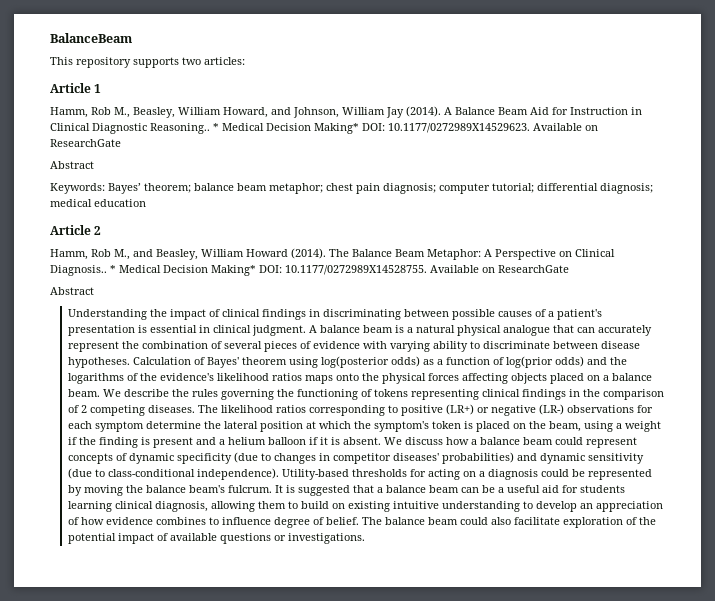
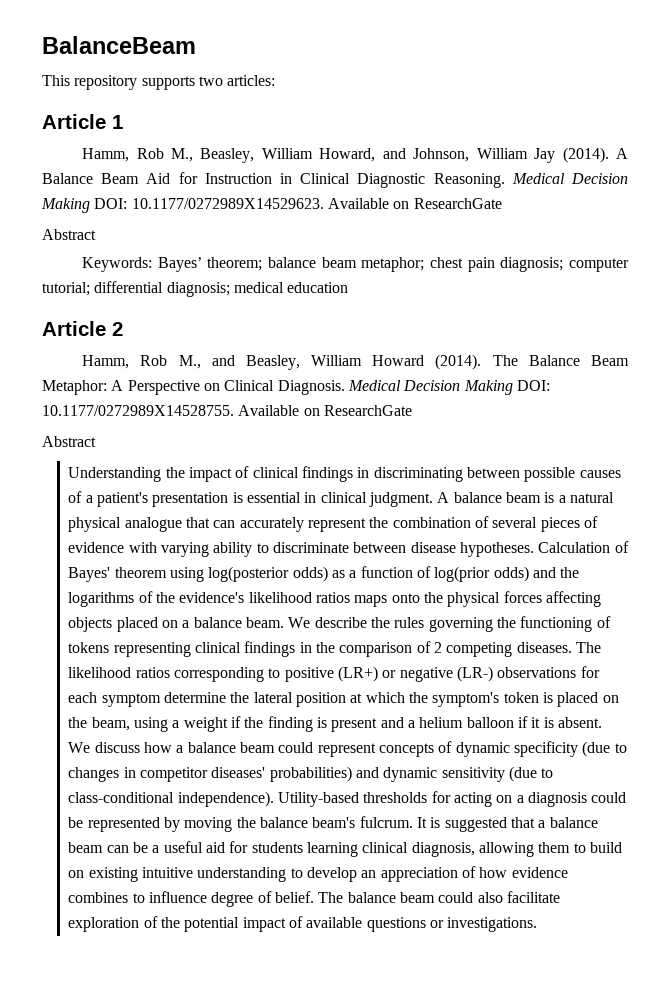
- A Balance Beam Aid for Instruction in Clinical Diagnostic Reasoning.. * Medical Decision Making* DOI: 10.1177/0272989X14529623. Available on ResearchGate
+ A Balance Beam Aid for Instruction in Clinical Diagnostic Reasoning. Medical Decision Making DOI: 10.1177/0272989X14529623. Available on ResearchGate
- The Balance Beam Metaphor: A Perspective on Clinical Diagnosis.. * Medical Decision Making* DOI: 10.1177/0272989X14528755. Available on ResearchGate
+ The Balance Beam Metaphor: A Perspective on Clinical Diagnosis. Medical Decision Making DOI: 10.1177/0272989X14528755. Available on ResearchGate

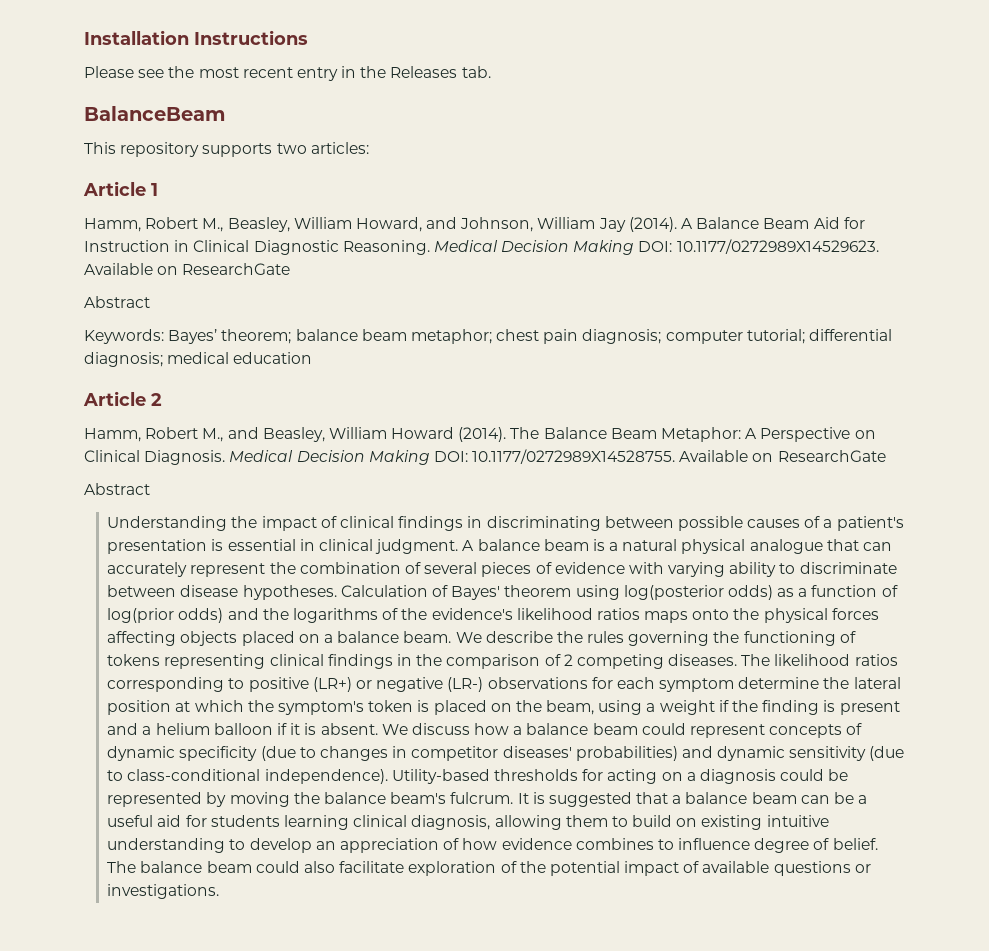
+ Installation Instructions
+ Please see the most recent entry in the Releases tab.
- Hamm, Rob M., Beasley, William Howard, and Johnson, William Jay (2014).
+ Hamm, Robert M., Beasley, William Howard, and Johnson, William Jay (2014).
- Hamm, Rob M., and Beasley, William Howard (2014).
+ Hamm, Robert M., and Beasley, William Howard (2014).

